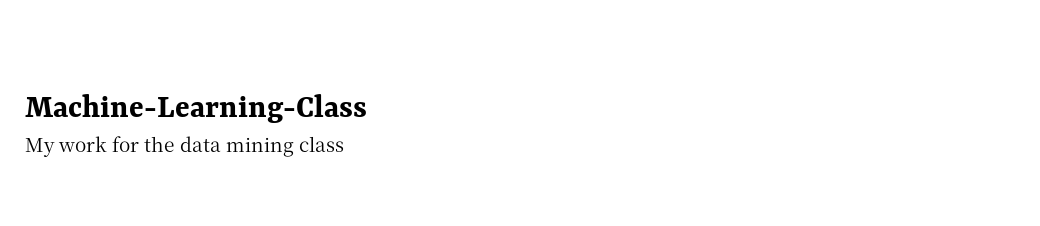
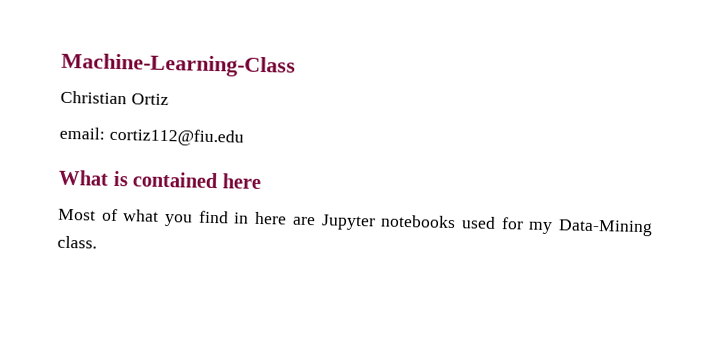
- My work for the data mining class
+ Christian Ortiz
+ email: cortiz112@fiu.edu
+ What is contained here
+ Most of what you find in here are Jupyter notebooks used for my Data-Mining class.

